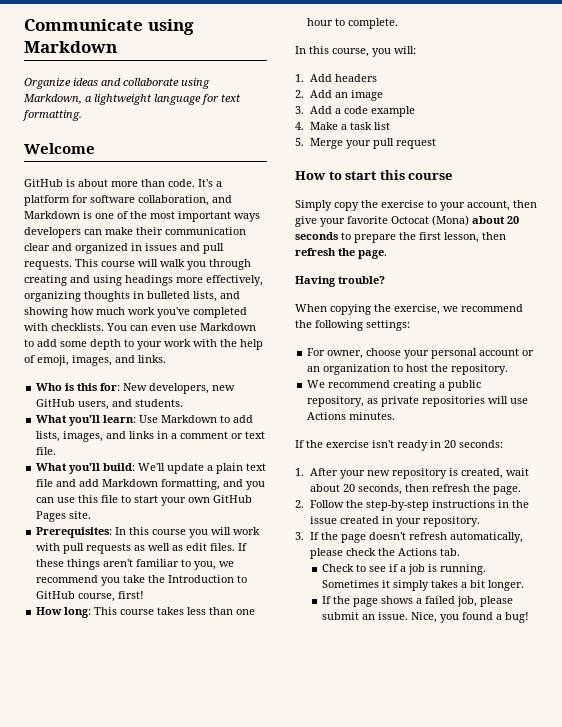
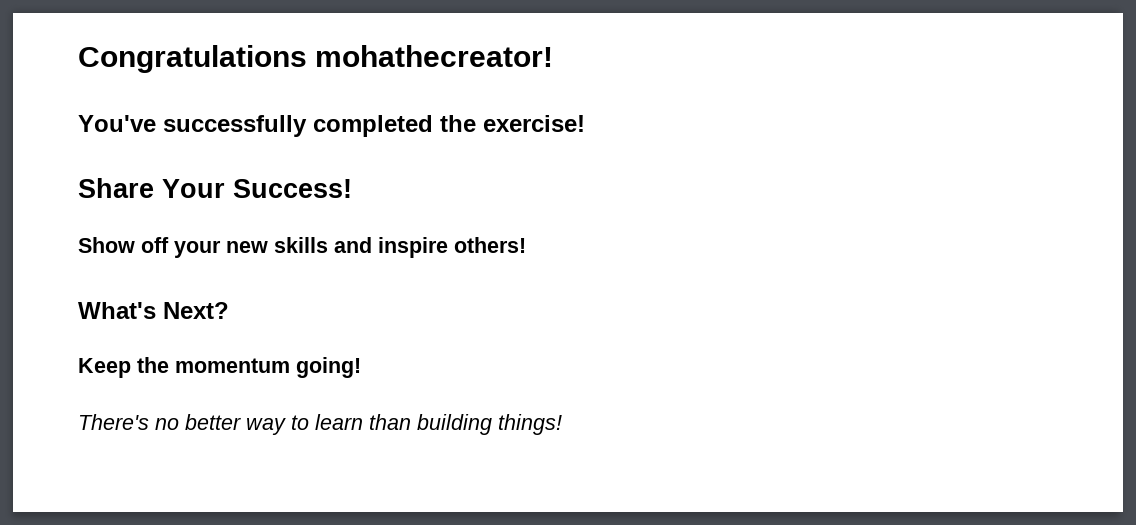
- Communicate using Markdown
- Organize ideas and collaborate using Markdown, a lightweight language for text formatting.
- Welcome
- GitHub is about more than code. It's a platform for software collaboration, and Markdown is one of the most important ways developers can make their communication clear and organized in issues and pull requests. This course will walk you through creating and using headings more effectively, organizing thoughts in bulleted lists, and showing how much work you've completed with checklists. You can even use Markdown to add some depth to your work with the help of emoji, images, and links.
- Who is this for: New developers, new GitHub users, and students.
- What you'll learn: Use Markdown to add lists, images, and links in a comment or text file.
- What you'll build: We'll update a plain text file and add Markdown formatting, and you can use this file to start your own GitHub Pages site.
- Prerequisites: In this course you will work with pull requests as well as edit files. If these things aren't familiar to you, we recommend you take the Introduction to GitHub course, first!
- How long: This course takes less than one hour to complete.
- In this course, you will:
- 1. Add headers
- 2. Add an image
- 3. Add a code example
- 4. Make a task list
- 5. Merge your pull request
- How to start this course
- Simply copy the exercise to your account, then give your favorite Octocat (Mona) about 20 seconds to prepare the first lesson, then refresh the page.
- Having trouble?
- When copying the exercise, we recommend the following settings:
- For owner, choose your personal account or an organization to host the repository.
- We recommend creating a public repository, as private repositories will use Actions minutes.
- If the exercise isn't ready in 20 seconds:
- 1. After your new repository is created, wait about 20 seconds, then refresh the page.
- 2. Follow the step-by-step instructions in the issue created in your repository.
- 3. If the page doesn't refresh automatically, please check the Actions tab.
- Check to see if a job is running. Sometimes it simply takes a bit longer.
- If the page shows a failed job, please submit an issue. Nice, you found a bug!
+ Congratulations mohathecreator!
+ You've successfully completed the exercise!
+ Share Your Success!
+ Show off your new skills and inspire others!
+ What's Next?
+ Keep the momentum going!
+ There's no better way to learn than building things!

